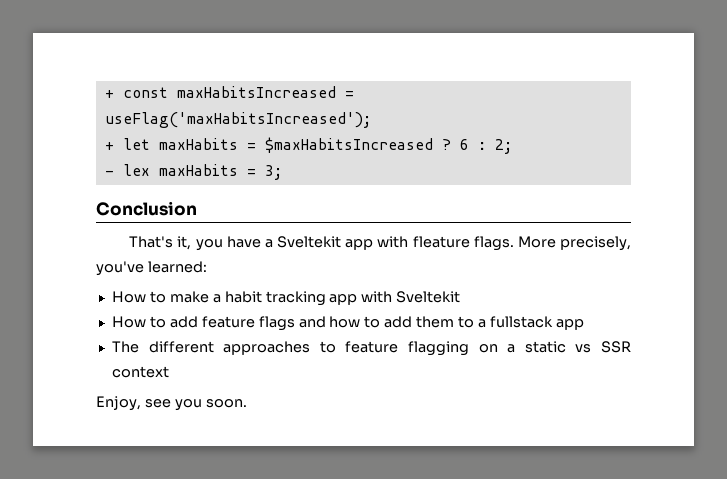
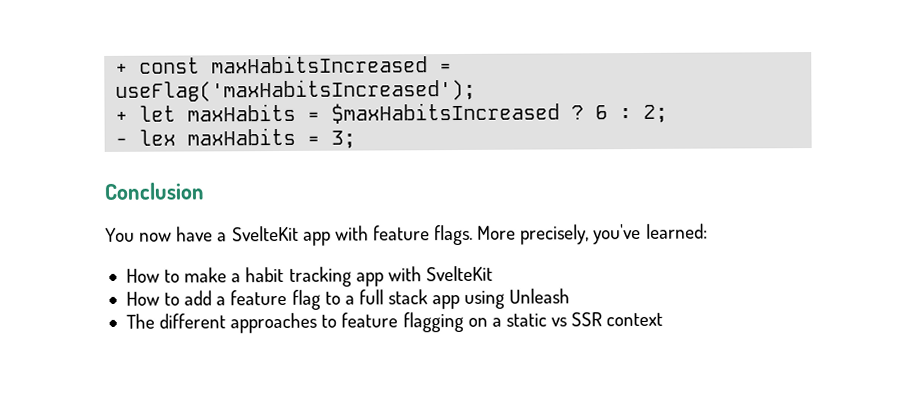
- That's it, you have a Sveltekit app with fleature flags.
+ You now have a SvelteKit app with feature flags.
- How to make a habit tracking app with Sveltekit
+ How to make a habit tracking app with SvelteKit
- How to add feature flags and how to add them to a fullstack app
+ How to add a feature flag to a full stack app using Unleash
- Enjoy, see you soon.

